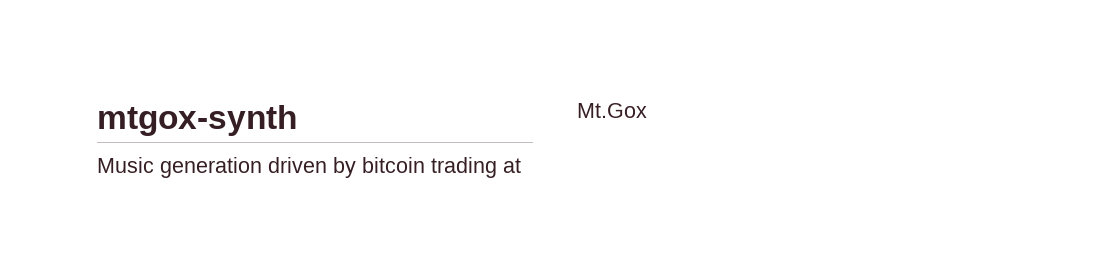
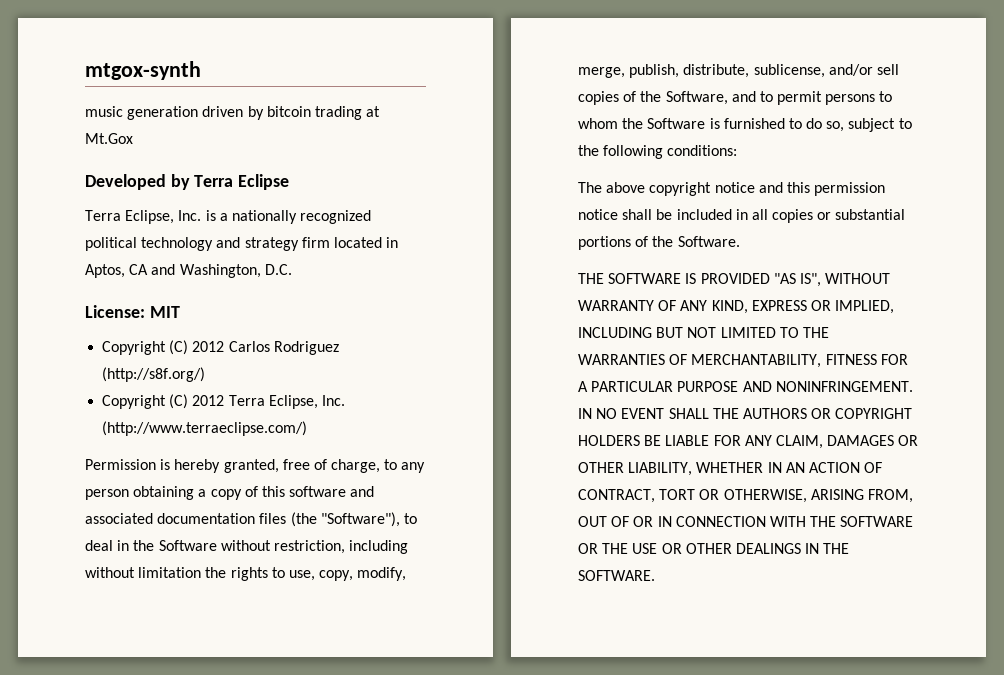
- Music generation driven by bitcoin trading at Mt.Gox
+ music generation driven by bitcoin trading at Mt.Gox
+ Developed by Terra Eclipse
+ Terra Eclipse, Inc. is a nationally recognized political technology and strategy firm located in Aptos, CA and Washington, D.C.
+ License: MIT
+ Copyright (C) 2012 Carlos Rodriguez (http://s8f.org/)
+ Copyright (C) 2012 Terra Eclipse, Inc. (http://www.terraeclipse.com/)
+ Permission is hereby granted, free of charge, to any person obtaining a copy of this software and associated documentation files (the "Software"), to deal in the Software without restriction, including without limitation the rights to use, copy, modify, merge, publish, distribute, sublicense, and/or sell copies of the Software, and to permit persons to whom the Software is furnished to do so, subject to the following conditions:
+ The above copyright notice and this permission notice shall be included in all copies or substantial portions of the Software.
+ THE SOFTWARE IS PROVIDED "AS IS", WITHOUT WARRANTY OF ANY KIND, EXPRESS OR IMPLIED, INCLUDING BUT NOT LIMITED TO THE WARRANTIES OF MERCHANTABILITY, FITNESS FOR A PARTICULAR PURPOSE AND NONINFRINGEMENT. IN NO EVENT SHALL THE AUTHORS OR COPYRIGHT HOLDERS BE LIABLE FOR ANY CLAIM, DAMAGES OR OTHER LIABILITY, WHETHER IN AN ACTION OF CONTRACT, TORT OR OTHERWISE, ARISING FROM, OUT OF OR IN CONNECTION WITH THE SOFTWARE OR THE USE OR OTHER DEALINGS IN THE SOFTWARE.

